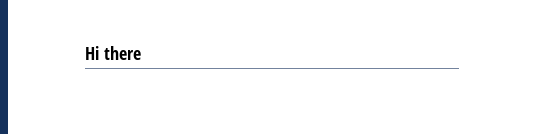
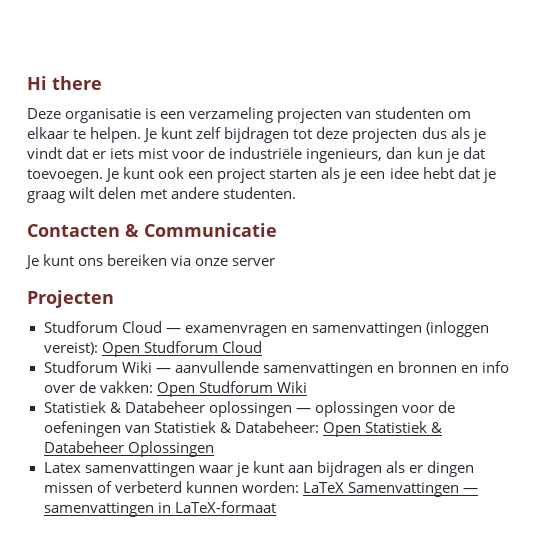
+ Deze organisatie is een verzameling projecten van studenten om elkaar te helpen. Je kunt zelf bijdragen tot deze projecten dus als je vindt dat er iets mist voor de industriële ingenieurs, dan kun je dat toevoegen. Je kunt ook een project starten als je een idee hebt dat je graag wilt delen met andere studenten.
+ Contacten & Communicatie
+ Je kunt ons bereiken via onze server
+ Projecten
+ Studforum Cloud — examenvragen en samenvattingen (inloggen vereist): Open Studforum Cloud
+ Studforum Wiki — aanvullende samenvattingen en bronnen en info over de vakken: Open Studforum Wiki
+ Statistiek & Databeheer oplossingen — oplossingen voor de oefeningen van Statistiek & Databeheer: Open Statistiek & Databeheer Oplossingen
+ Latex samenvattingen waar je kunt aan bijdragen als er dingen missen of verbeterd kunnen worden: LaTeX Samenvattingen — samenvattingen in LaTeX-formaat

